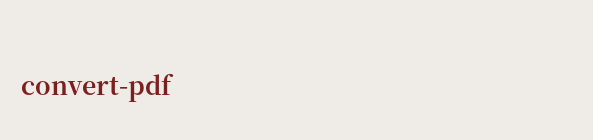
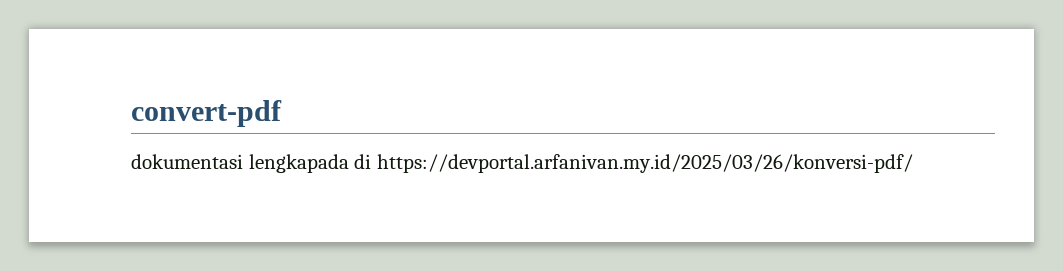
+ dokumentasi lengkapada di https://devportal.arfanivan.my.id/2025/03/26/konversi-pdf/

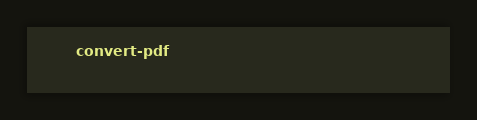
- dokumentasi lengkapada di https://devportal.arfanivan.my.id/2025/03/26/konversi-pdf/

